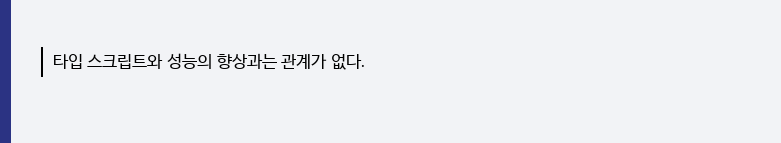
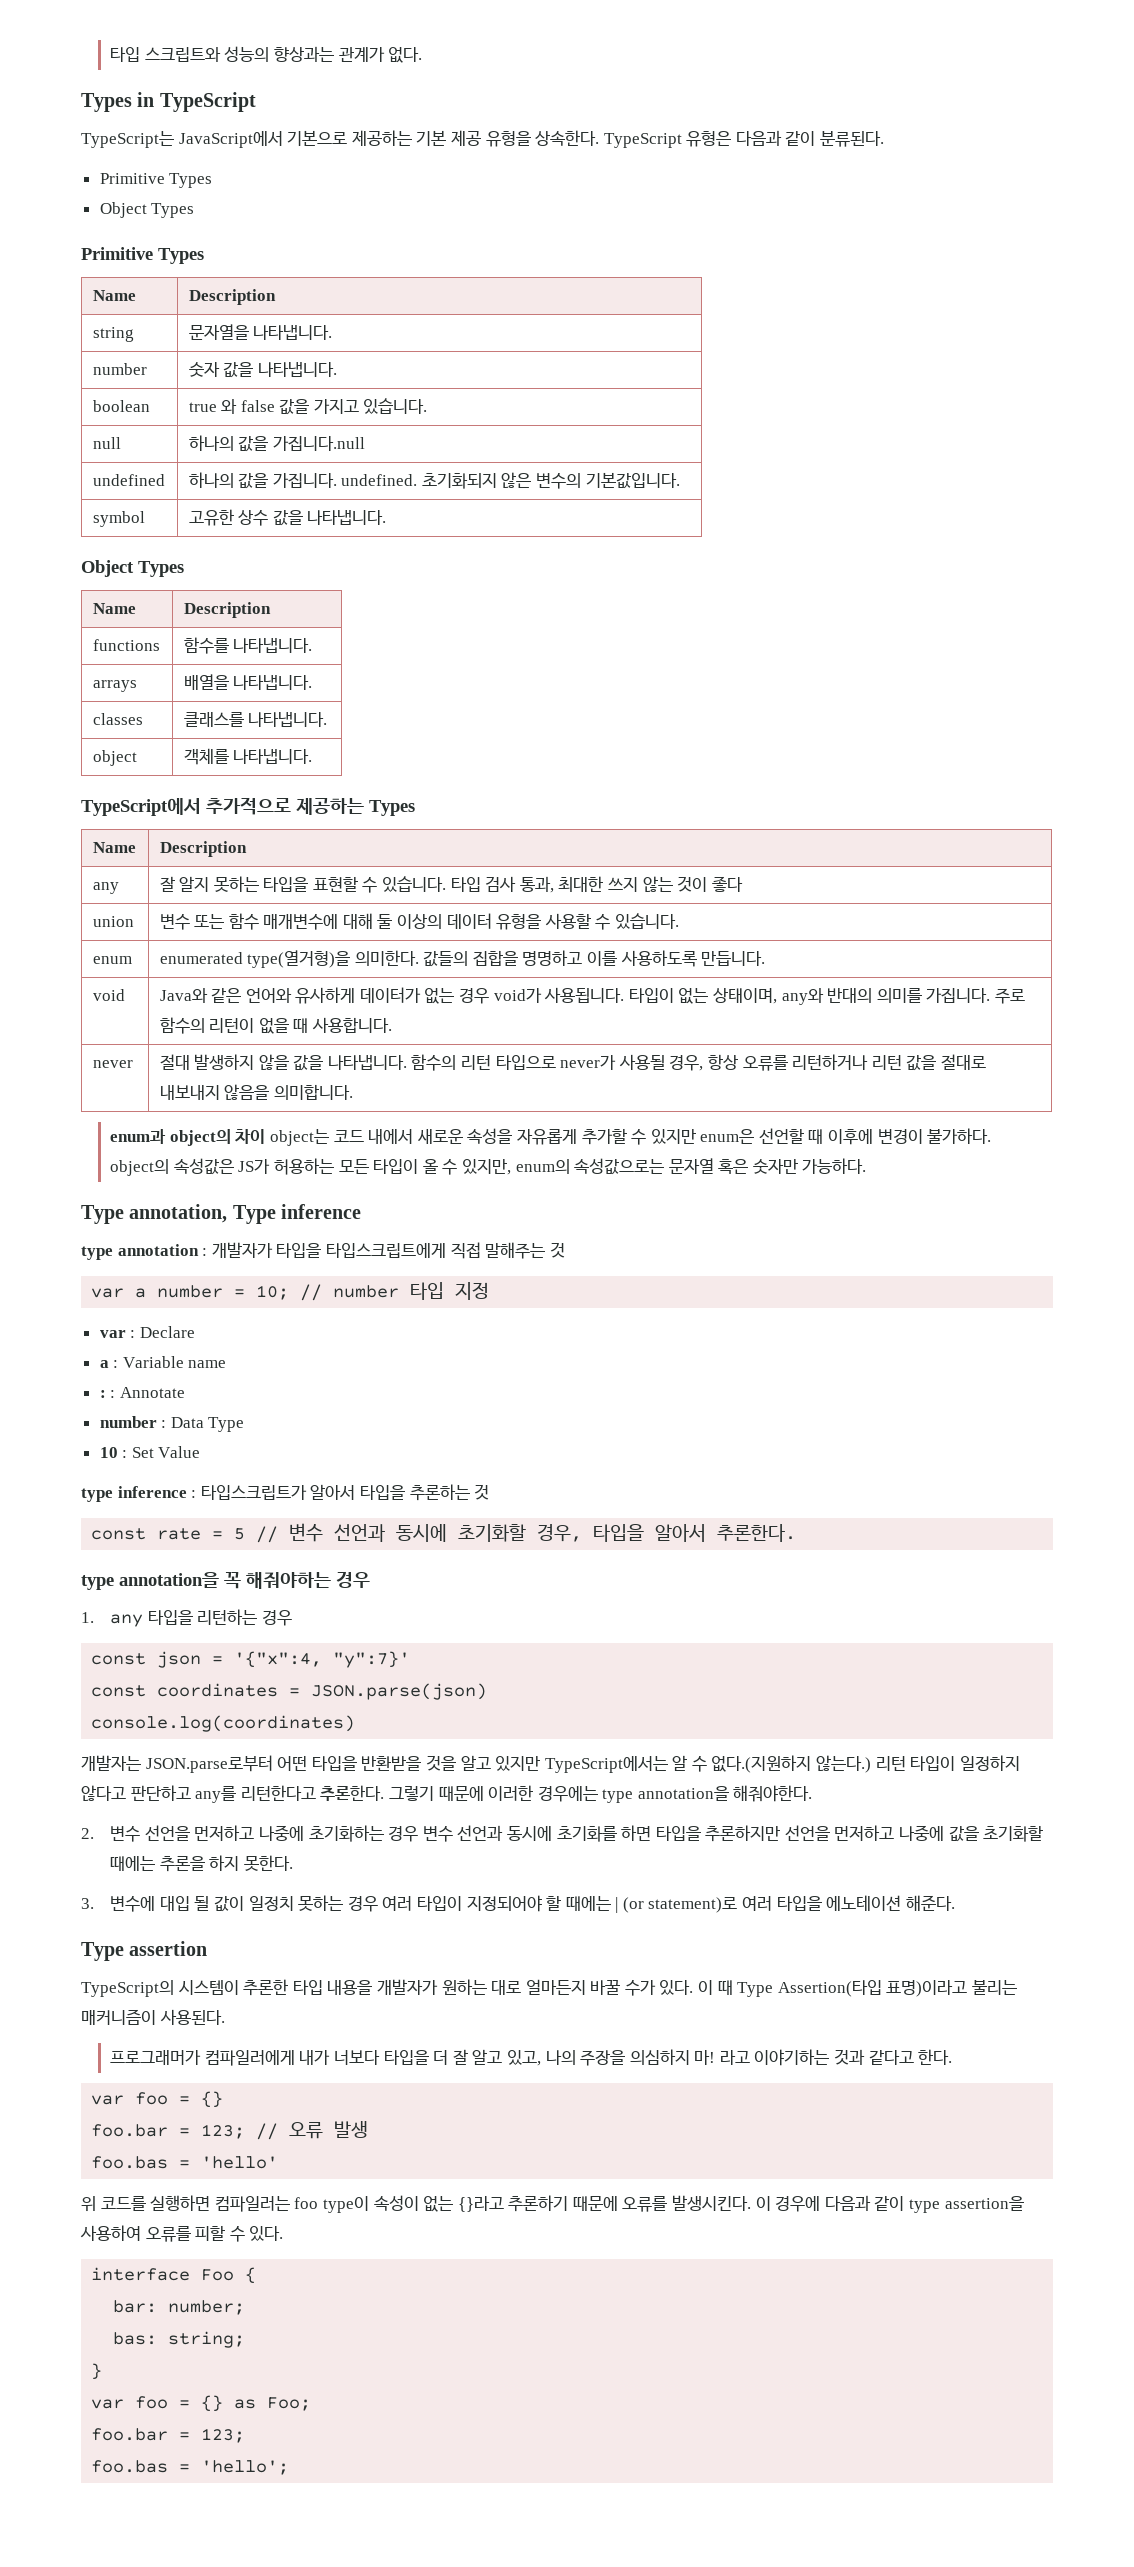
+ Types in TypeScript
+ TypeScript는 JavaScript에서 기본으로 제공하는 기본 제공 유형을 상속한다. TypeScript 유형은 다음과 같이 분류된다.
+ Primitive Types
+ Object Types
+ Primitive Types
+ Name | Description
+ string | 문자열을 나타냅니다.
+ number | 숫자 값을 나타냅니다.
+ boolean | true 와 false 값을 가지고 있습니다.
+ null | 하나의 값을 가집니다.null
+ undefined | 하나의 값을 가집니다. undefined. 초기화되지 않은 변수의 기본값입니다.
+ symbol | 고유한 상수 값을 나타냅니다.
+ Object Types
+ Name | Description
+ functions | 함수를 나타냅니다.
+ arrays | 배열을 나타냅니다.
+ classes | 클래스를 나타냅니다.
+ object | 객체를 나타냅니다.
+ TypeScript에서 추가적으로 제공하는 Types
+ Name | Description
+ any | 잘 알지 못하는 타입을 표현할 수 있습니다. 타입 검사 통과, 최대한 쓰지 않는 것이 좋다
+ union | 변수 또는 함수 매개변수에 대해 둘 이상의 데이터 유형을 사용할 수 있습니다.
+ enum | enumerated type(열거형)을 의미한다. 값들의 집합을 명명하고 이를 사용하도록 만듭니다.
+ void | Java와 같은 언어와 유사하게 데이터가 없는 경우 void가 사용됩니다. 타입이 없는 상태이며, any와 반대의 의미를 가집니다. 주로 함수의 리턴이 없을 때 사용합니다.
+ never | 절대 발생하지 않을 값을 나타냅니다. 함수의 리턴 타입으로 never가 사용될 경우, 항상 오류를 리턴하거나 리턴 값을 절대로 내보내지 않음을 의미합니다.
+ enum과 object의 차이 object는 코드 내에서 새로운 속성을 자유롭게 추가할 수 있지만 enum은 선언할 때 이후에 변경이 불가하다. object의 속성값은 JS가 허용하는 모든 타입이 올 수 있지만, enum의 속성값으로는 문자열 혹은 숫자만 가능하다.
+ Type annotation, Type inference
+ type annotation : 개발자가 타입을 타입스크립트에게 직접 말해주는 것
+ var a number = 10; // number 타입 지정
+ var : Declare
+ a : Variable name
+ : : Annotate
+ number : Data Type
+ 10 : Set Value
+ type inference : 타입스크립트가 알아서 타입을 추론하는 것
+ const rate = 5 // 변수 선언과 동시에 초기화할 경우, 타입을 알아서 추론한다.
+ type annotation을 꼭 해줘야하는 경우
+ 1. any 타입을 리턴하는 경우
+ const json = '{"x":4, "y":7}'
+ const coordinates = JSON.parse(json)
+ console.log(coordinates)
+ 개발자는 JSON.parse로부터 어떤 타입을 반환받을 것을 알고 있지만 TypeScript에서는 알 수 없다.(지원하지 않는다.) 리턴 타입이 일정하지 않다고 판단하고 any를 리턴한다고 추론한다. 그렇기 때문에 이러한 경우에는 type annotation을 해줘야한다.
+ 2. 변수 선언을 먼저하고 나중에 초기화하는 경우 변수 선언과 동시에 초기화를 하면 타입을 추론하지만 선언을 먼저하고 나중에 값을 초기화할 때에는 추론을 하지 못한다.
+ 3. 변수에 대입 될 값이 일정치 못하는 경우 여러 타입이 지정되어야 할 때에는 | (or statement)로 여러 타입을 에노테이션 해준다.
+ Type assertion
+ TypeScript의 시스템이 추론한 타입 내용을 개발자가 원하는 대로 얼마든지 바꿀 수가 있다. 이 때 Type Assertion(타입 표명)이라고 불리는 매커니즘이 사용된다.
+ 프로그래머가 컴파일러에게 내가 너보다 타입을 더 잘 알고 있고, 나의 주장을 의심하지 마! 라고 이야기하는 것과 같다고 한다.
+ var foo = {}
+ foo.bar = 123; // 오류 발생
+ foo.bas = 'hello'
+ 위 코드를 실행하면 컴파일러는 foo type이 속성이 없는 {}라고 추론하기 때문에 오류를 발생시킨다. 이 경우에 다음과 같이 type assertion을 사용하여 오류를 피할 수 있다.
+ interface Foo {
+ bar: number;
+ bas: string;
+ }
+ var foo = {} as Foo;
+ foo.bar = 123;
+ foo.bas = 'hello';

